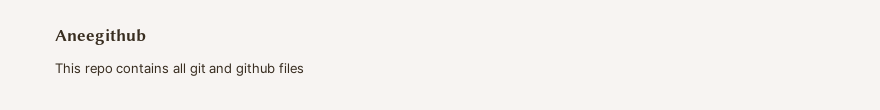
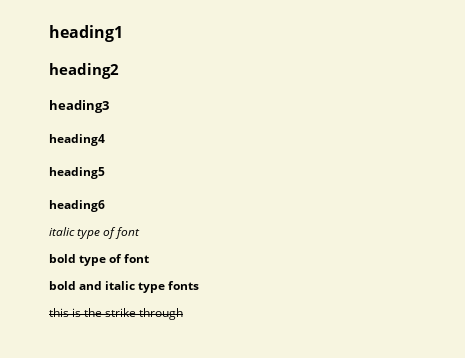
- Aneegithub
- This repo contains all git and github files
+ heading1
+ heading2
+ heading3
+ heading4
+ heading5
+ heading6
+ italic type of font
+ bold type of font
+ bold and italic type fonts
+ this is the strike through

